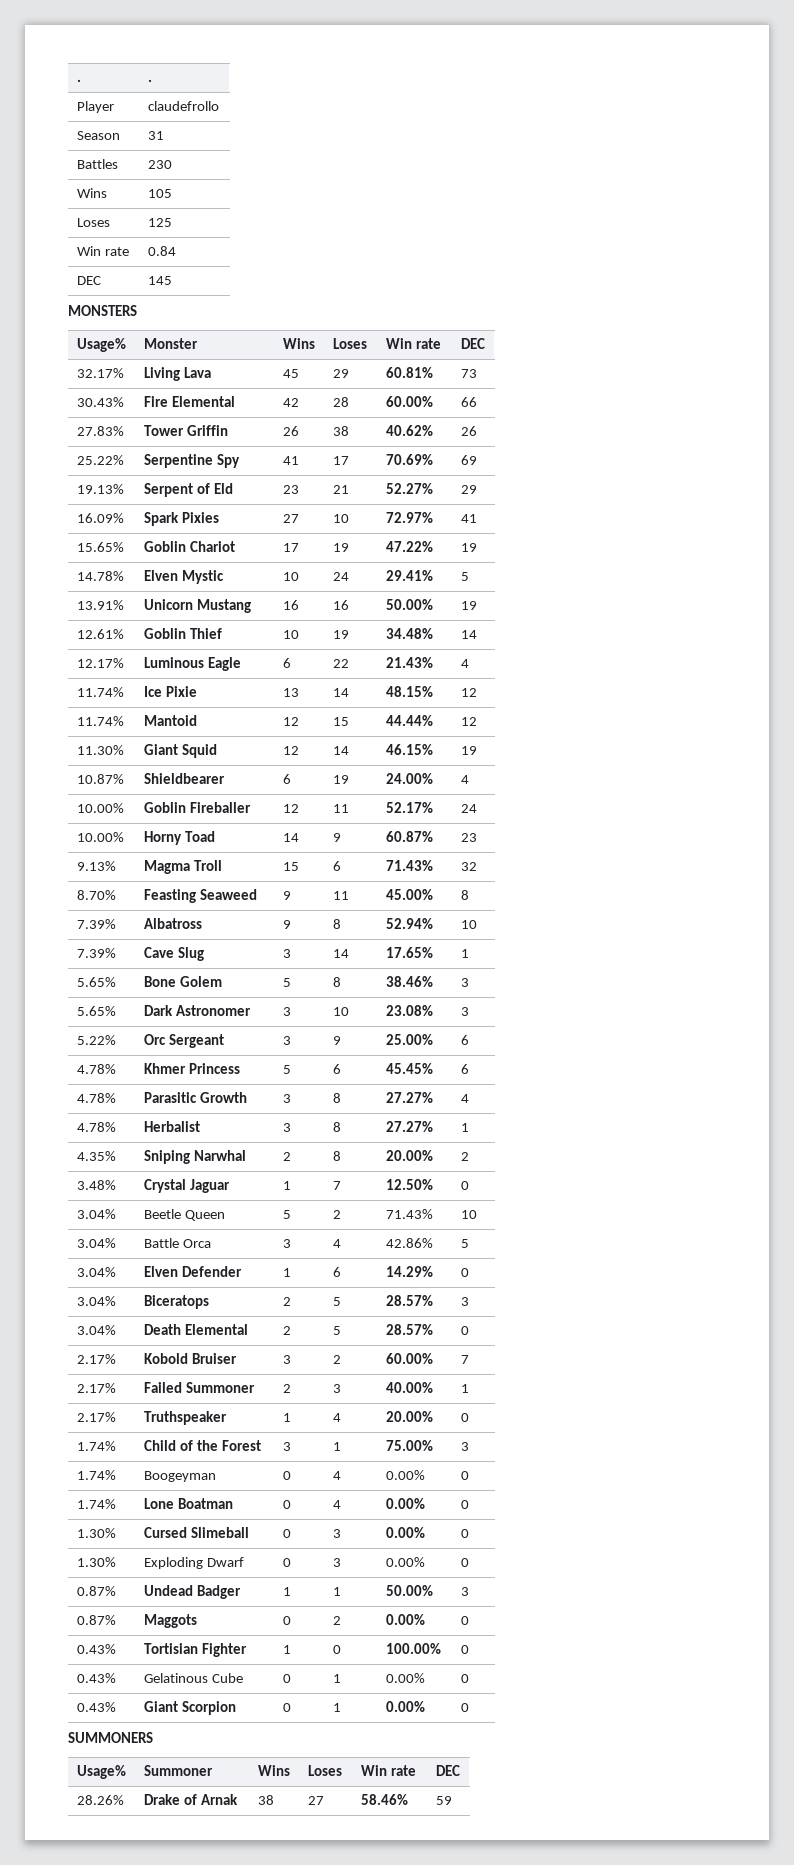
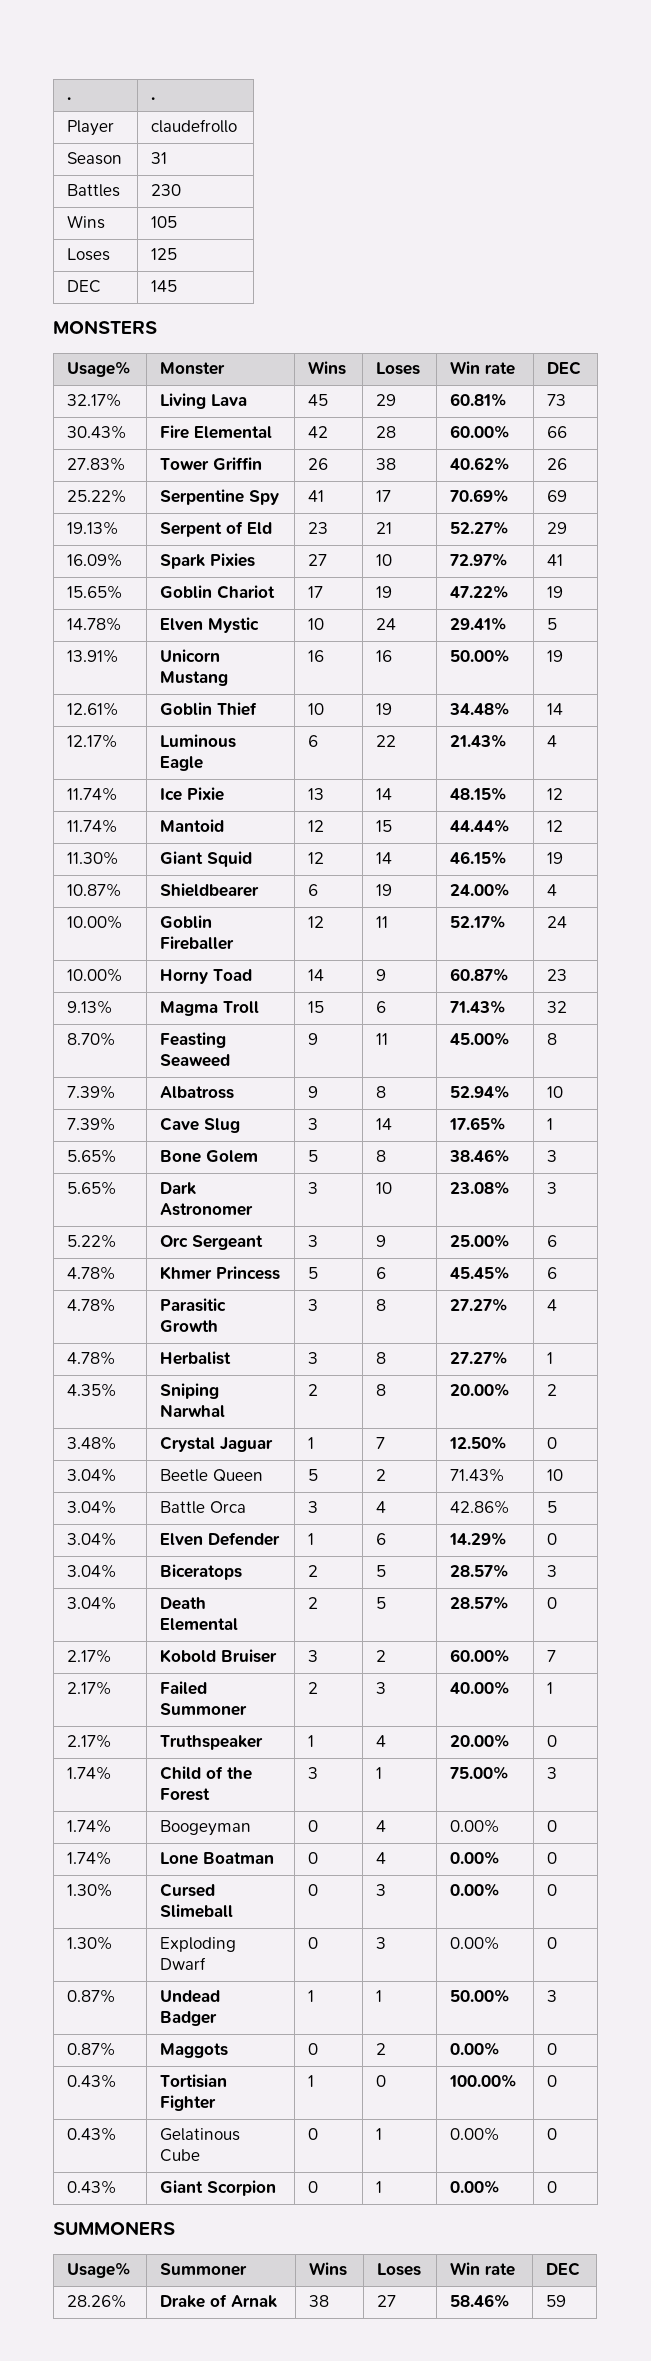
- Win rate | 0.84

